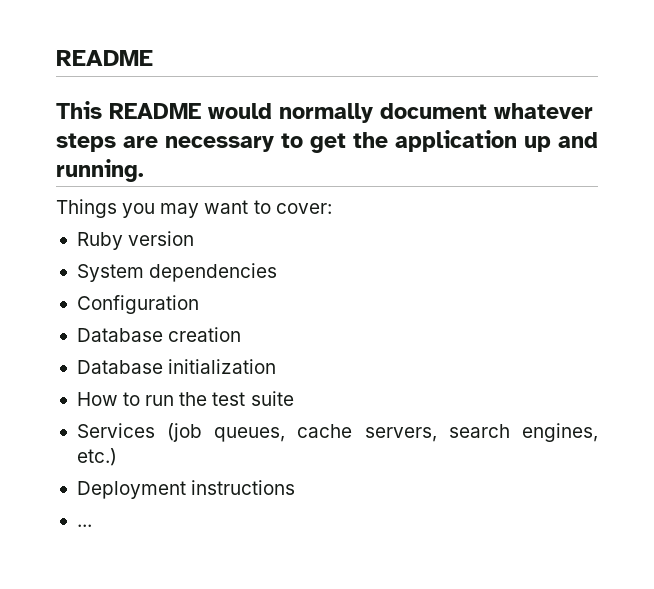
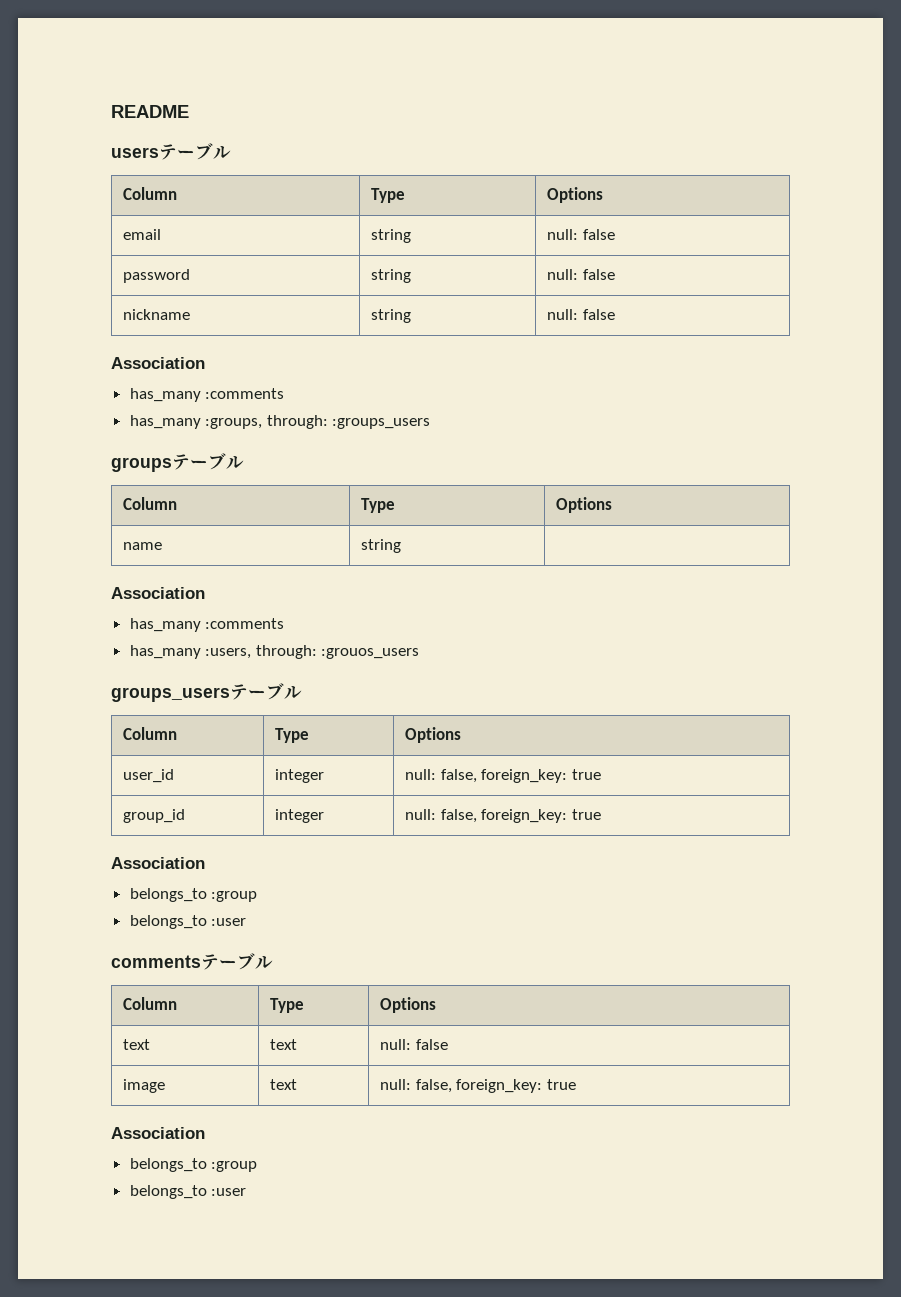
- This README would normally document whatever steps are necessary to get the application up and running.
- Things you may want to cover:
- Ruby version
- System dependencies
- Configuration
- Database creation
- Database initialization
- How to run the test suite
- Services (job queues, cache servers, search engines, etc.)
- Deployment instructions
- ...
+ usersテーブル
+ Column | Type | Options
+ email | string | null: false
+ password | string | null: false
+ nickname | string | null: false
+ Association
+ has_many :comments
+ has_many :groups, through: :groups_users
+ groupsテーブル
+ Column | Type | Options
+ name | string |
+ Association
+ has_many :comments
+ has_many :users, through: :grouos_users
+ groups_usersテーブル
+ Column | Type | Options
+ user_id | integer | null: false, foreign_key: true
+ group_id | integer | null: false, foreign_key: true
+ Association
+ belongs_to :group
+ belongs_to :user
+ commentsテーブル
+ Column | Type | Options
+ text | text | null: false
+ image | text | null: false, foreign_key: true
+ Association
+ belongs_to :group
+ belongs_to :user

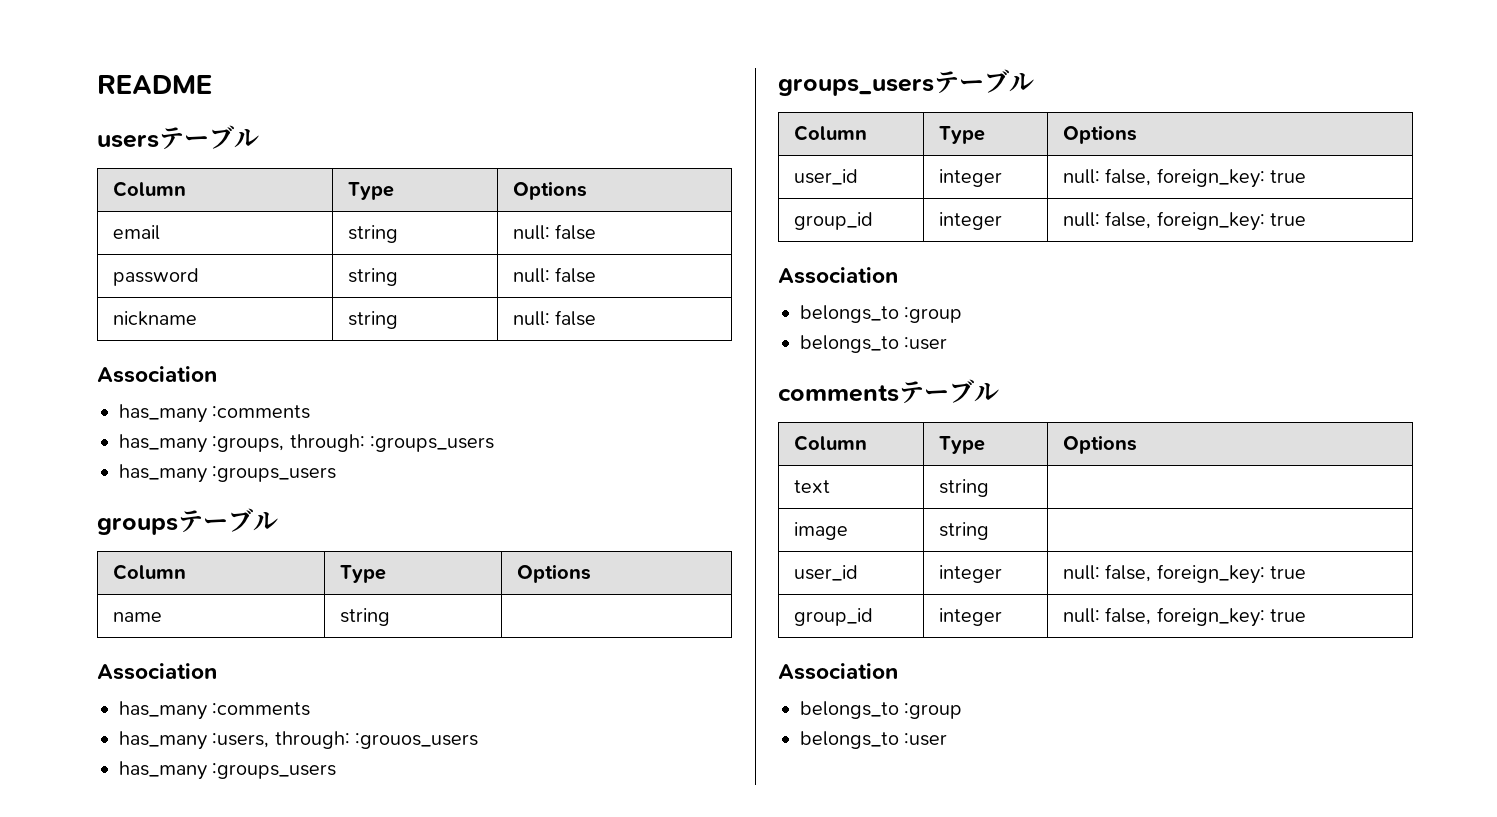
  has_many :groups, through: :groups_users
+ has_many :groups_users
  has_many :users, through: :grouos_users
+ has_many :groups_users
- text | text | null: false
- image | text | null: false, foreign_key: true
+ text | string |
+ image | string |
+ user_id | integer | null: false, foreign_key: true
+ group_id | integer | null: false, foreign_key: true

